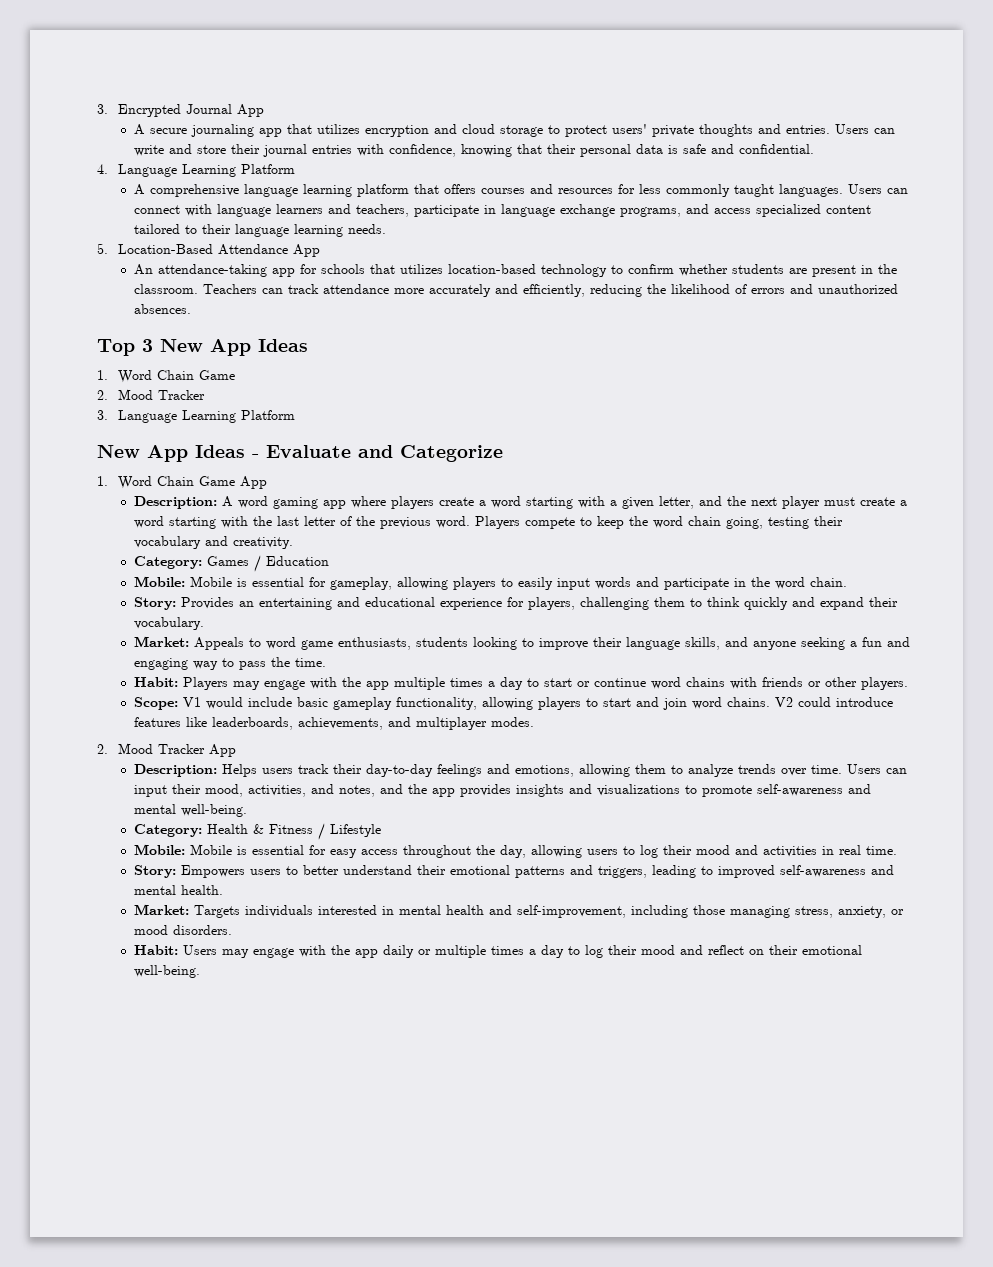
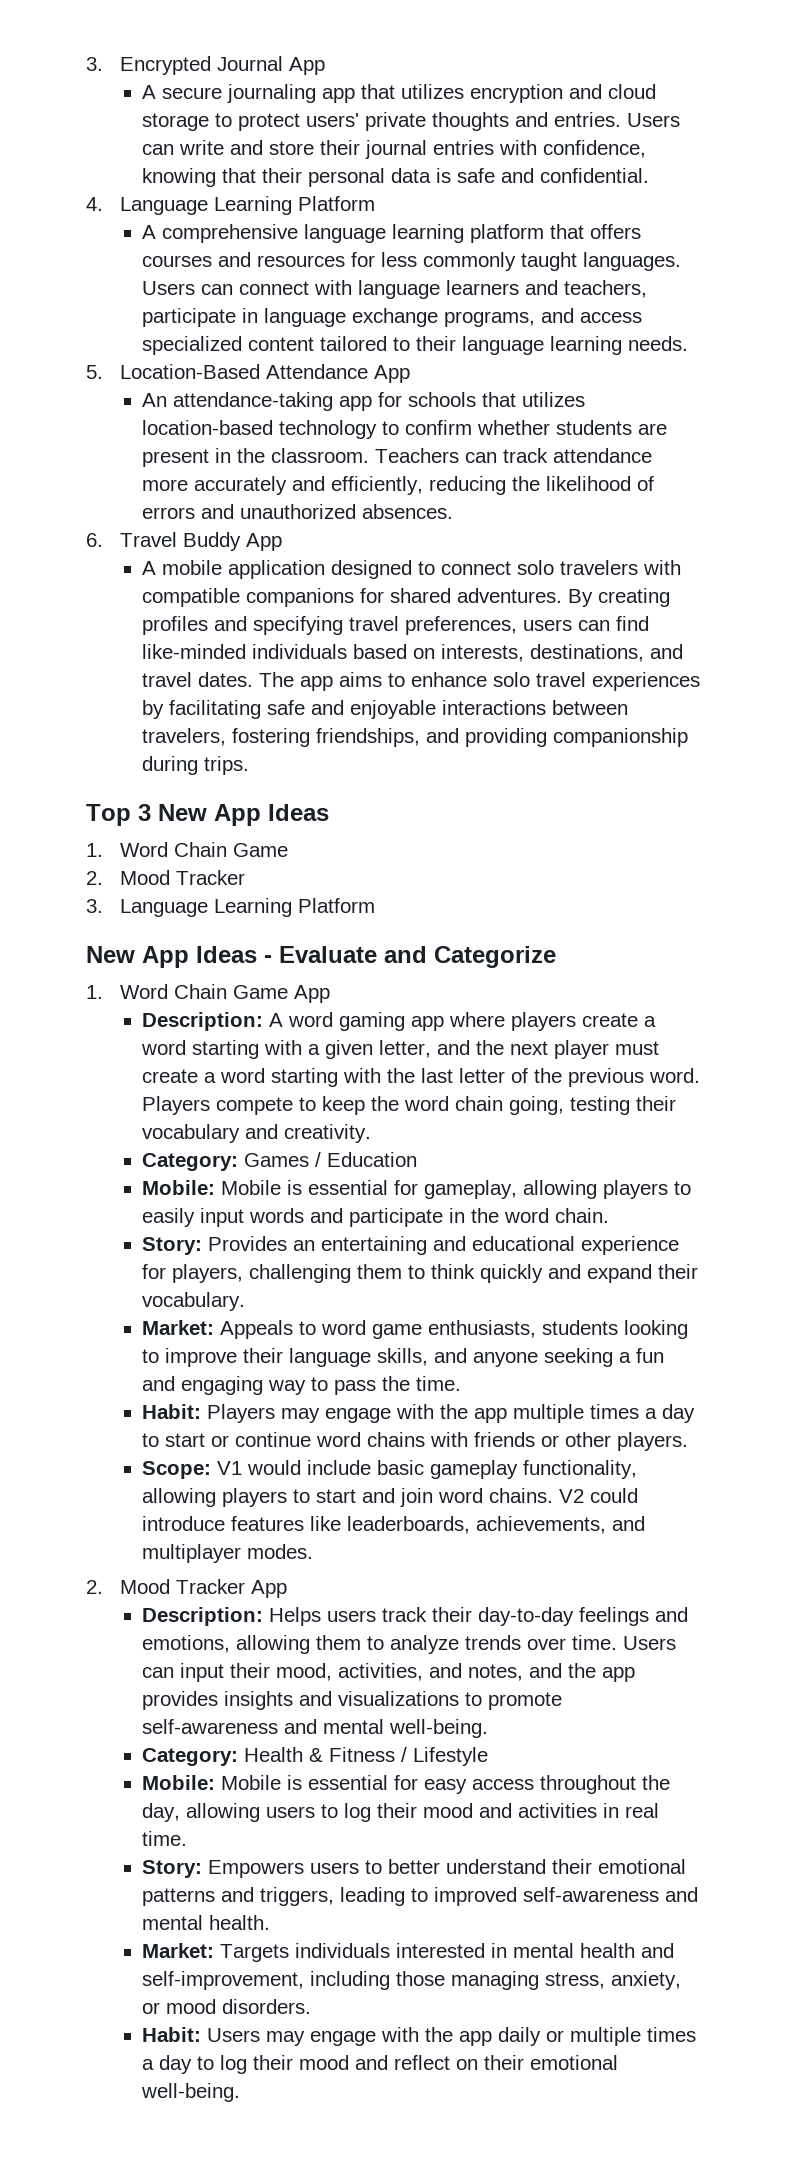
+ 6. Travel Buddy App
+ A mobile application designed to connect solo travelers with compatible companions for shared adventures. By creating profiles and specifying travel preferences, users can find like-minded individuals based on interests, destinations, and travel dates. The app aims to enhance solo travel experiences by facilitating safe and enjoyable interactions between travelers, fostering friendships, and providing companionship during trips.

